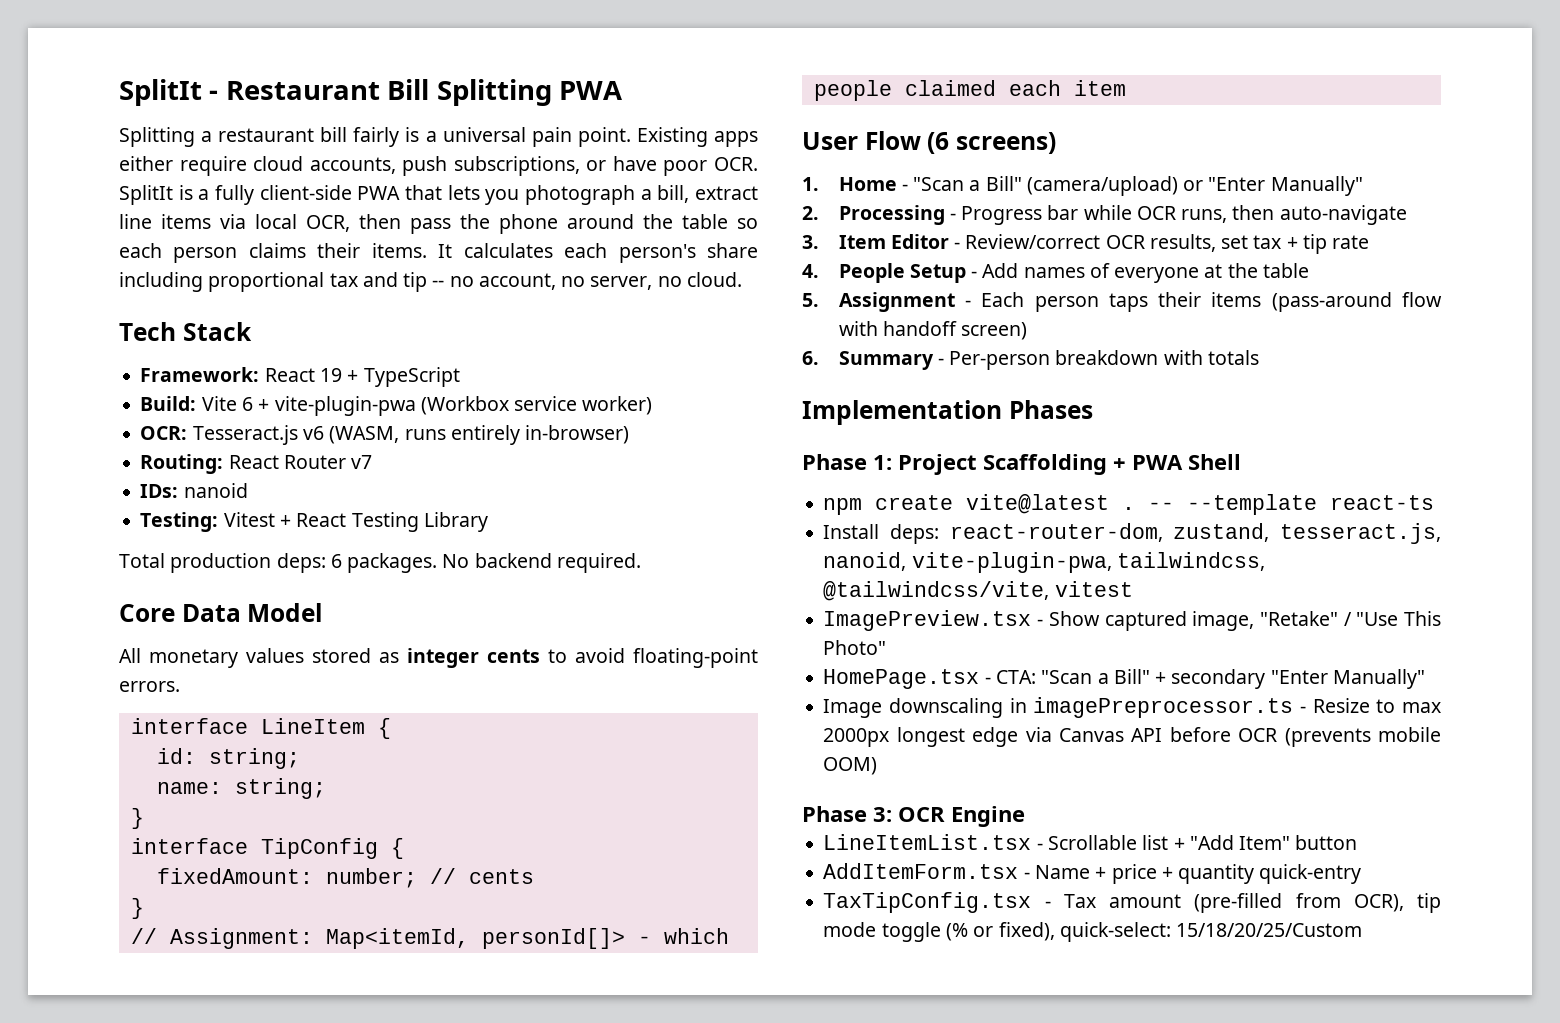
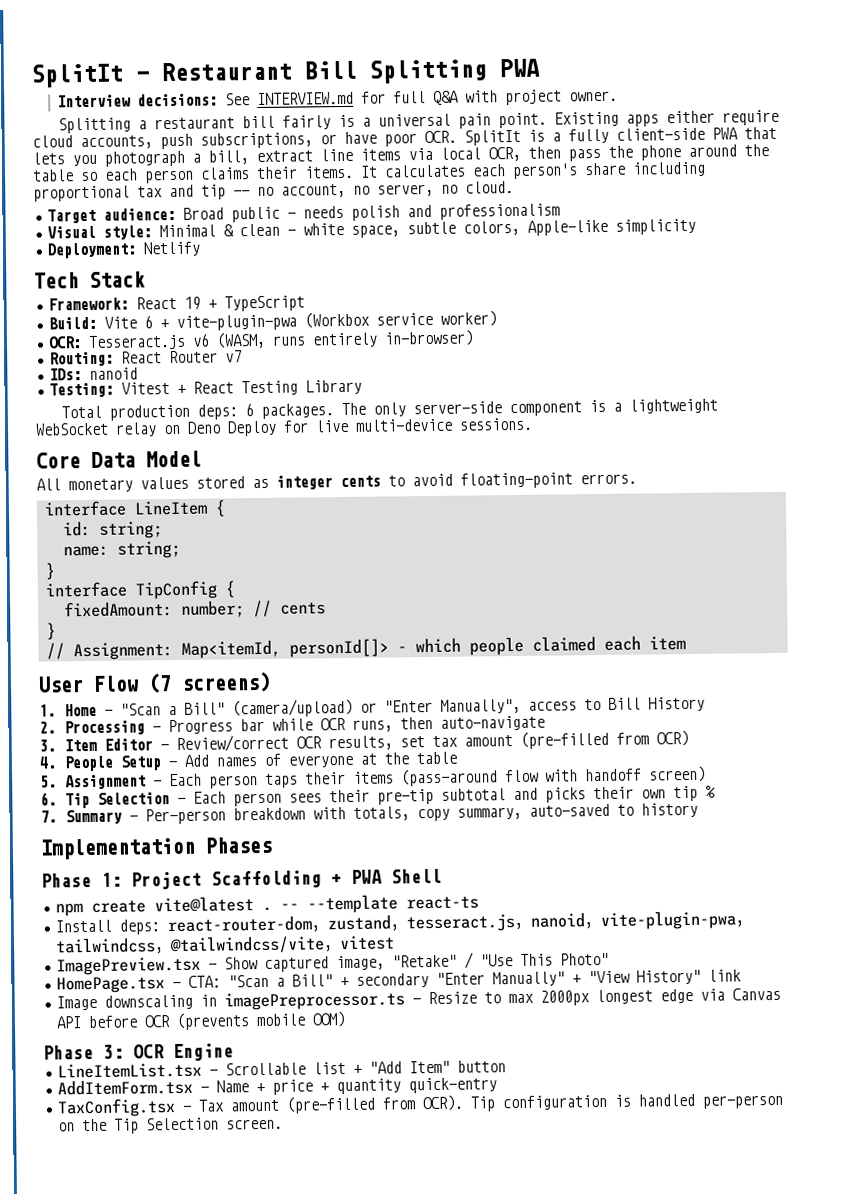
+ Interview decisions: See INTERVIEW.md for full Q&A with project owner.
+ Target audience: Broad public — needs polish and professionalism
+ Visual style: Minimal & clean — white space, subtle colors, Apple-like simplicity
+ Deployment: Netlify
- No backend required.
+ The only server-side component is a lightweight WebSocket relay on Deno Deploy for live multi-device sessions.
- User Flow (6 screens)
+ User Flow (7 screens)
- 1. Home - "Scan a Bill" (camera/upload) or "Enter Manually"
+ 1. Home - "Scan a Bill" (camera/upload) or "Enter Manually", access to Bill History
- 3. Item Editor - Review/correct OCR results, set tax + tip rate
+ 3. Item Editor - Review/correct OCR results, set tax amount (pre-filled from OCR)
- 6. Summary - Per-person breakdown with totals
+ 6. Tip Selection - Each person sees their pre-tip subtotal and picks their own tip %
+ 7. Summary - Per-person breakdown with totals, copy summary, auto-saved to history
- HomePage.tsx - CTA: "Scan a Bill" + secondary "Enter Manually"
+ HomePage.tsx - CTA: "Scan a Bill" + secondary "Enter Manually" + "View History" link
- TaxTipConfig.tsx - Tax amount (pre-filled from OCR), tip mode toggle (% or fixed), quick-select: 15/18/20/25/Custom
+ TaxConfig.tsx - Tax amount (pre-filled from OCR). Tip configuration is handled per-person on the Tip Selection screen.

